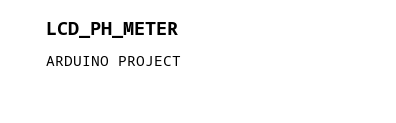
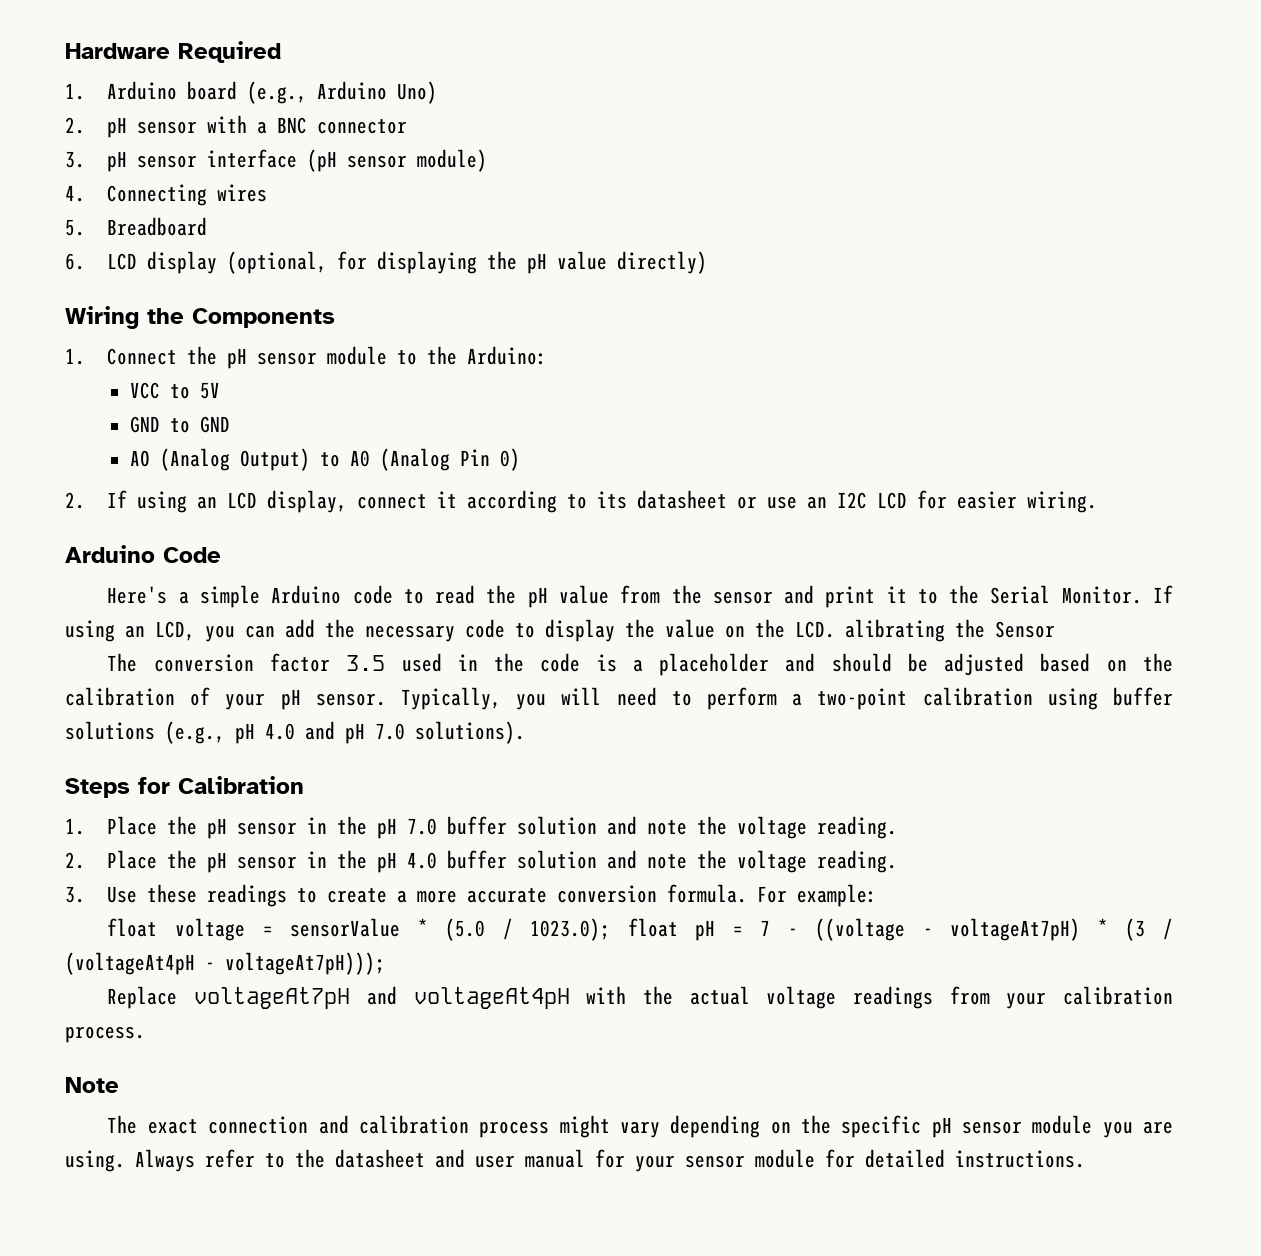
- LCD_PH_METER
- ARDUINO PROJECT
+ Hardware Required
+ 1. Arduino board (e.g., Arduino Uno)
+ 2. pH sensor with a BNC connector
+ 3. pH sensor interface (pH sensor module)
+ 4. Connecting wires
+ 5. Breadboard
+ 6. LCD display (optional, for displaying the pH value directly)
+ Wiring the Components
+ 1. Connect the pH sensor module to the Arduino:
+ VCC to 5V
+ GND to GND
+ AO (Analog Output) to A0 (Analog Pin 0)
+ 2. If using an LCD display, connect it according to its datasheet or use an I2C LCD for easier wiring.
+ Arduino Code
+ Here's a simple Arduino code to read the pH value from the sensor and print it to the Serial Monitor. If using an LCD, you can add the necessary code to display the value on the LCD. alibrating the Sensor
+ The conversion factor 3.5 used in the code is a placeholder and should be adjusted based on the calibration of your pH sensor. Typically, you will need to perform a two-point calibration using buffer solutions (e.g., pH 4.0 and pH 7.0 solutions).
+ Steps for Calibration
+ 1. Place the pH sensor in the pH 7.0 buffer solution and note the voltage reading.
+ 2. Place the pH sensor in the pH 4.0 buffer solution and note the voltage reading.
+ 3. Use these readings to create a more accurate conversion formula. For example:
+ float voltage = sensorValue * (5.0 / 1023.0); float pH = 7 - ((voltage - voltageAt7pH) * (3 / (voltageAt4pH - voltageAt7pH)));
+ Replace voltageAt7pH and voltageAt4pH with the actual voltage readings from your calibration process.
+ Note
+ The exact connection and calibration process might vary depending on the specific pH sensor module you are using. Always refer to the datasheet and user manual for your sensor module for detailed instructions.

